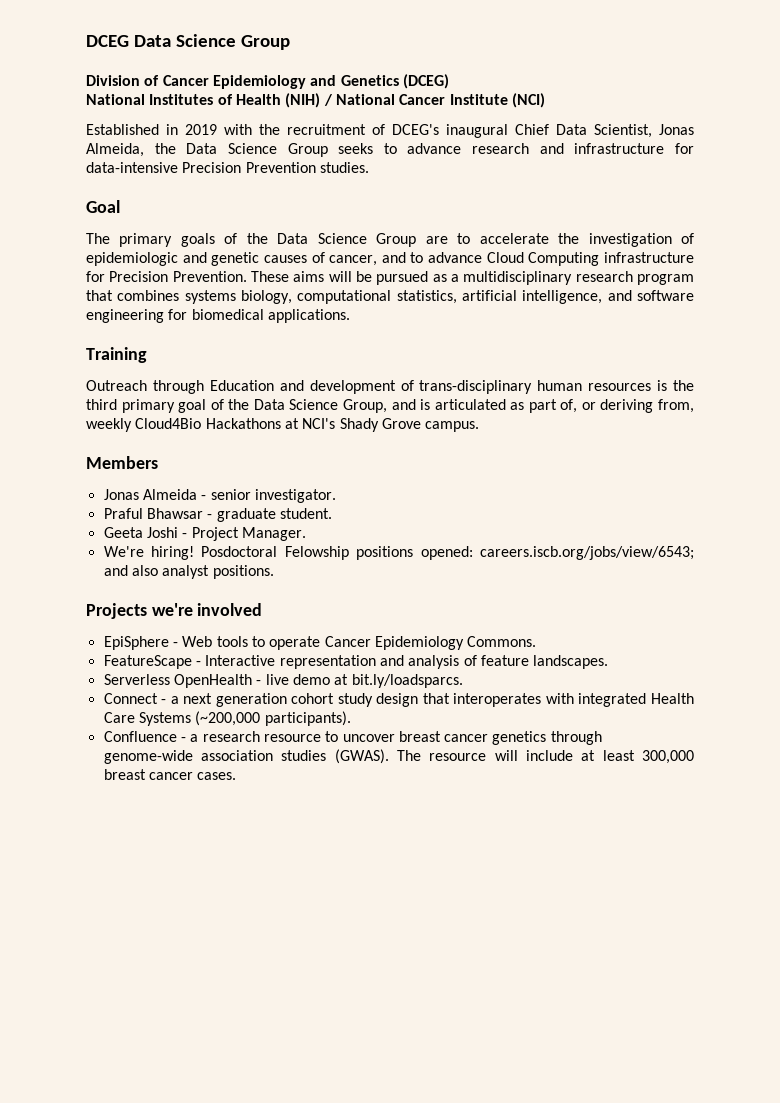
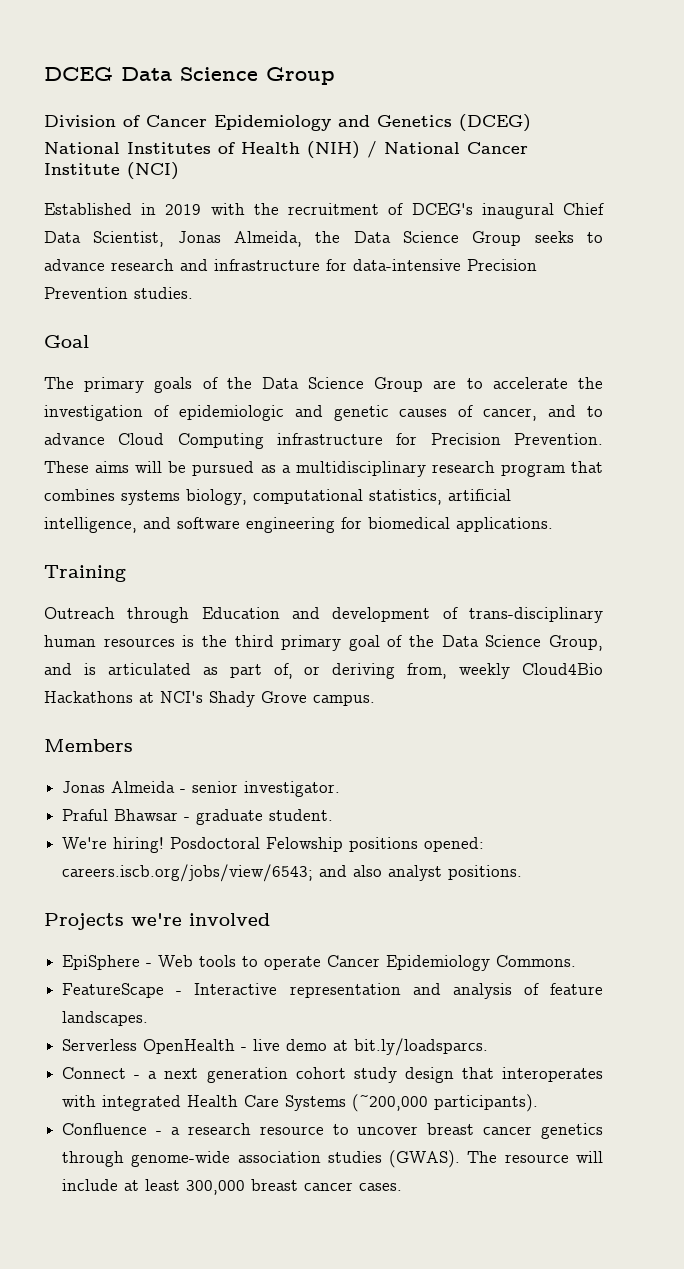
- Geeta Joshi - Project Manager.

